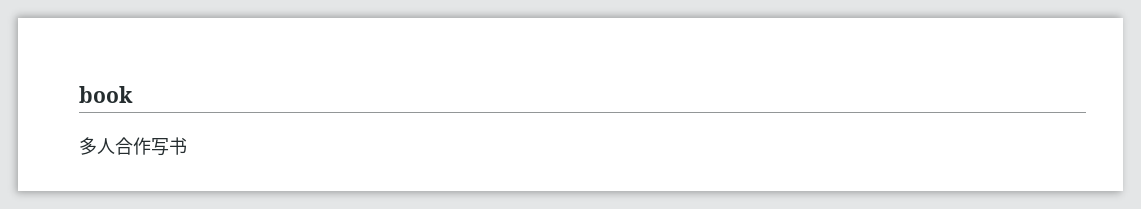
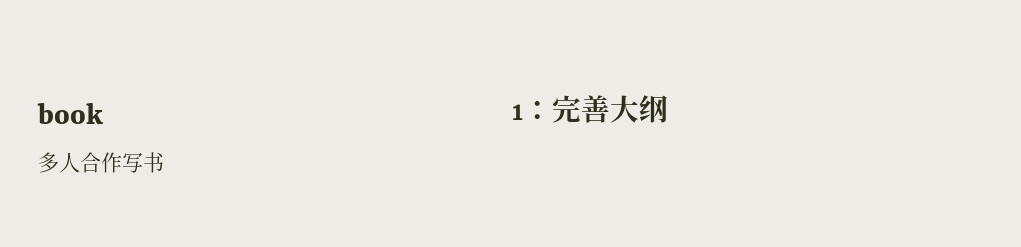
+ 1：完善大纲

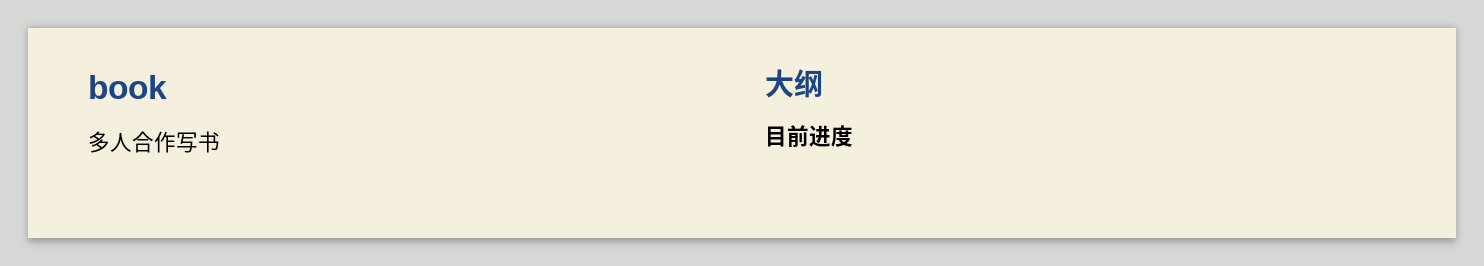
- 1：完善大纲
+ 大纲
+ 目前进度

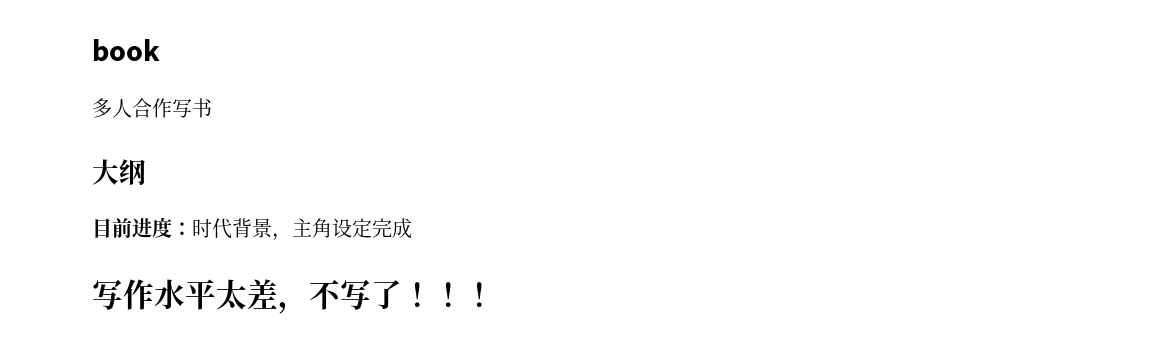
- 目前进度
+ 目前进度：时代背景，主角设定完成
+ 写作水平太差，不写了！！！

